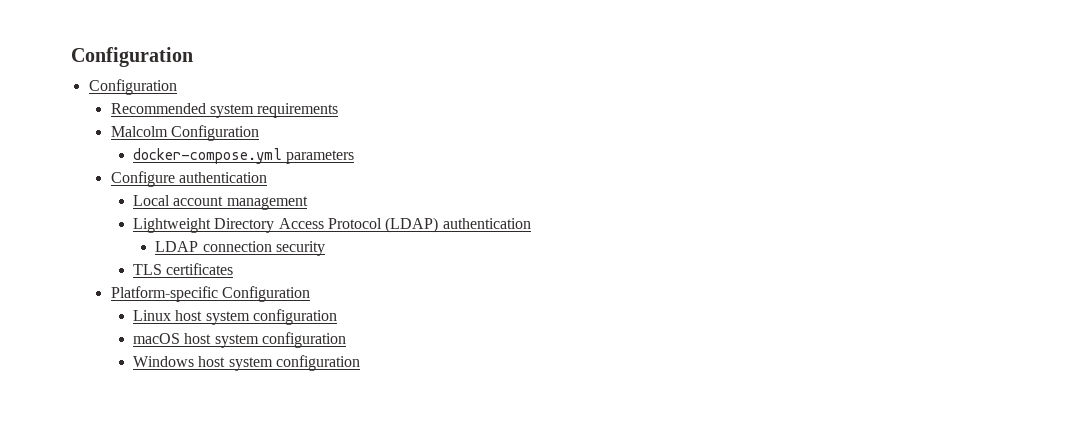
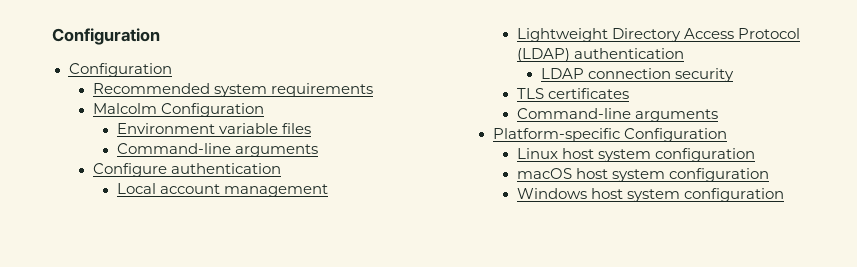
- docker-compose.yml parameters
+ Environment variable files
+ Command-line arguments
  TLS certificates
+ Command-line arguments

